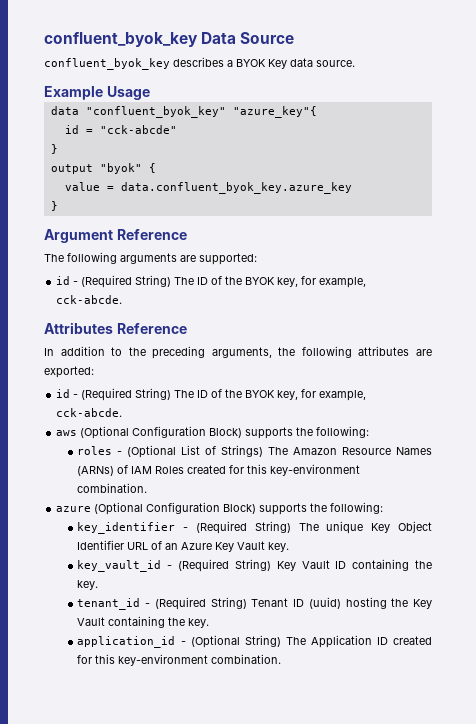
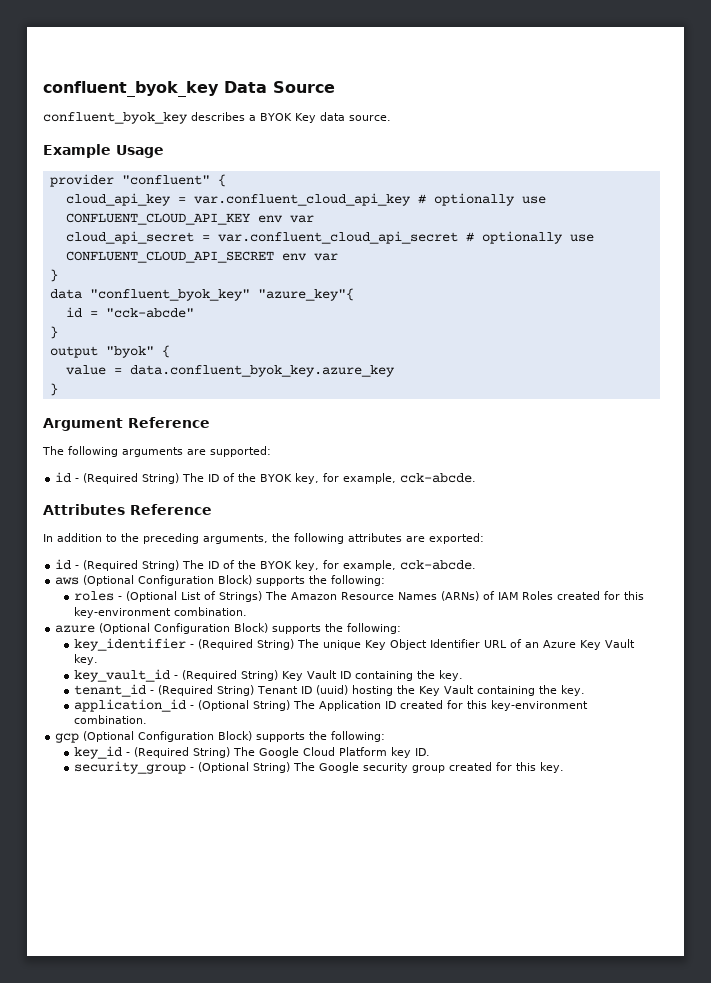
+ provider "confluent" {
+ cloud_api_key = var.confluent_cloud_api_key # optionally use CONFLUENT_CLOUD_API_KEY env var
+ cloud_api_secret = var.confluent_cloud_api_secret # optionally use CONFLUENT_CLOUD_API_SECRET env var
+ }
+ gcp (Optional Configuration Block) supports the following:
+ key_id - (Required String) The Google Cloud Platform key ID.
+ security_group - (Optional String) The Google security group created for this key.

